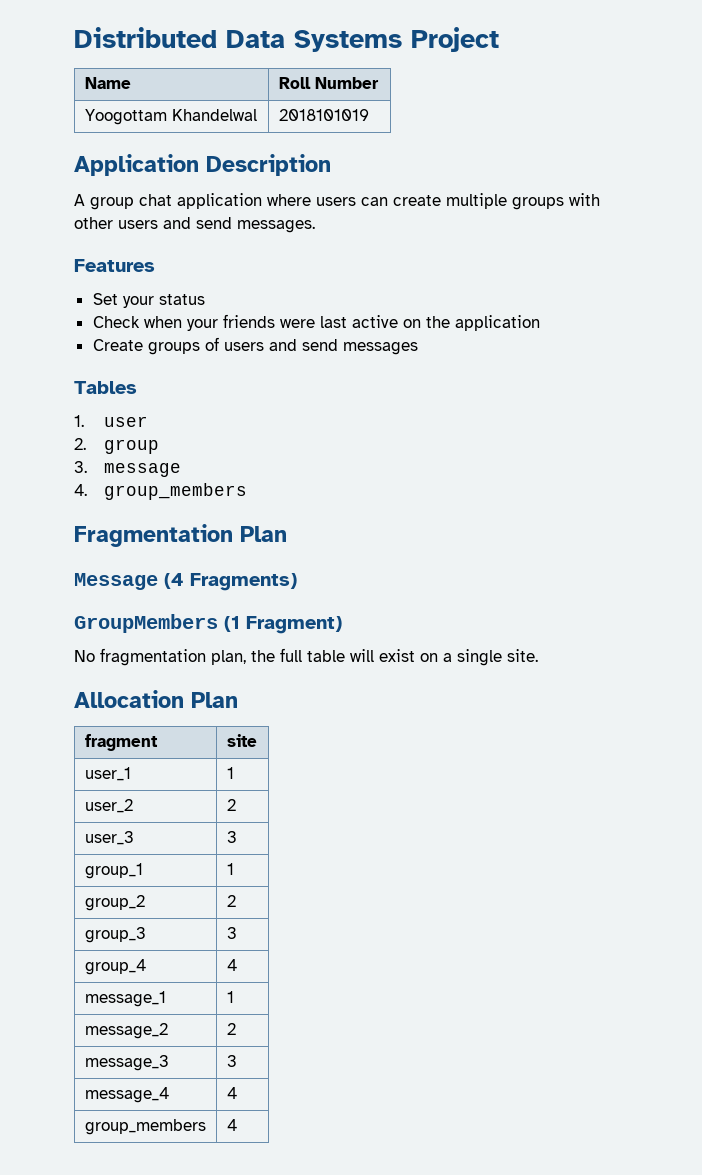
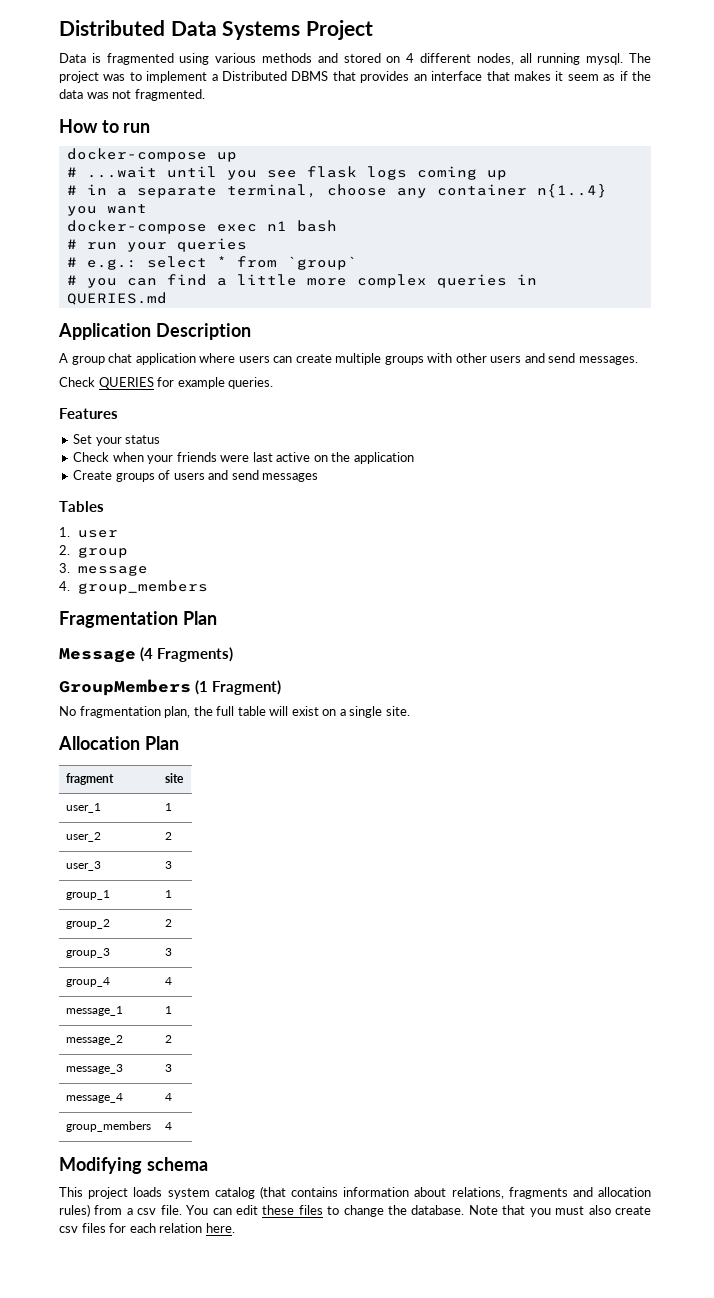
- Name | Roll Number
- Yoogottam Khandelwal | 2018101019
+ Data is fragmented using various methods and stored on 4 different nodes, all running mysql. The project was to implement a Distributed DBMS that provides an interface that makes it seem as if the data was not fragmented.
+ How to run
+ docker-compose up
+ # ...wait until you see flask logs coming up
+ # in a separate terminal, choose any container n{1..4} you want
+ docker-compose exec n1 bash
+ # run your queries
+ # e.g.: select * from `group`
+ # you can find a little more complex queries in QUERIES.md
+ Check QUERIES for example queries.
+ Modifying schema
+ This project loads system catalog (that contains information about relations, fragments and allocation rules) from a csv file. You can edit these files to change the database. Note that you must also create csv files for each relation here.

